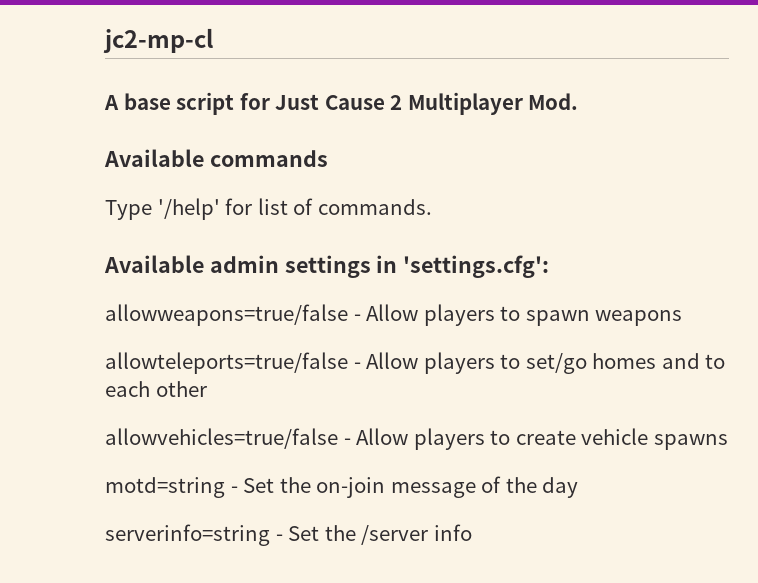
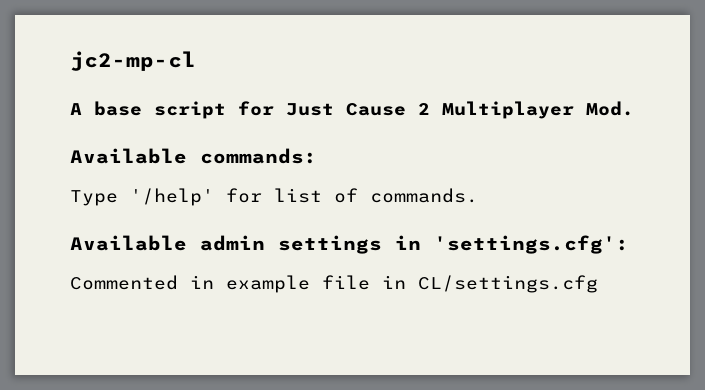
- Available commands
+ Available commands:
- allowweapons=true/false - Allow players to spawn weapons
- allowteleports=true/false - Allow players to set/go homes and to each other
- allowvehicles=true/false - Allow players to create vehicle spawns
- motd=string - Set the on-join message of the day
- serverinfo=string - Set the /server info
+ Commented in example file in CL/settings.cfg

